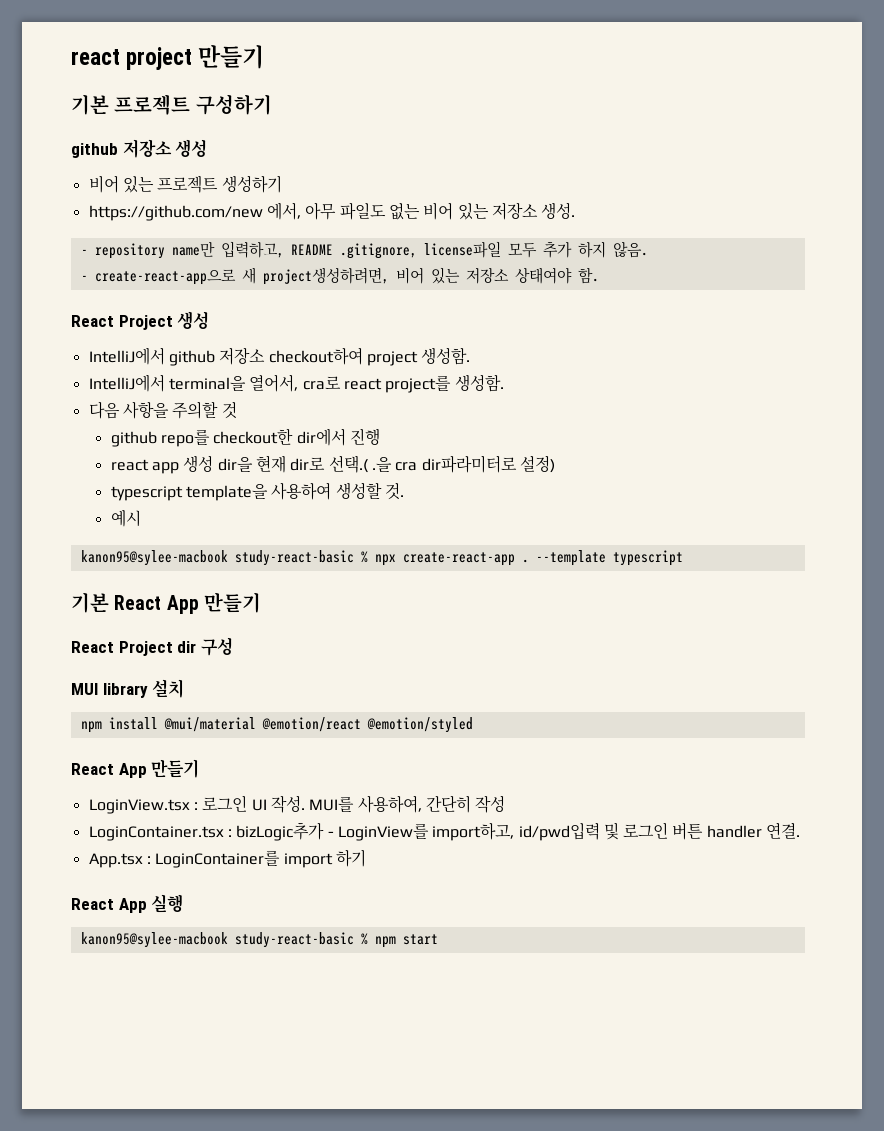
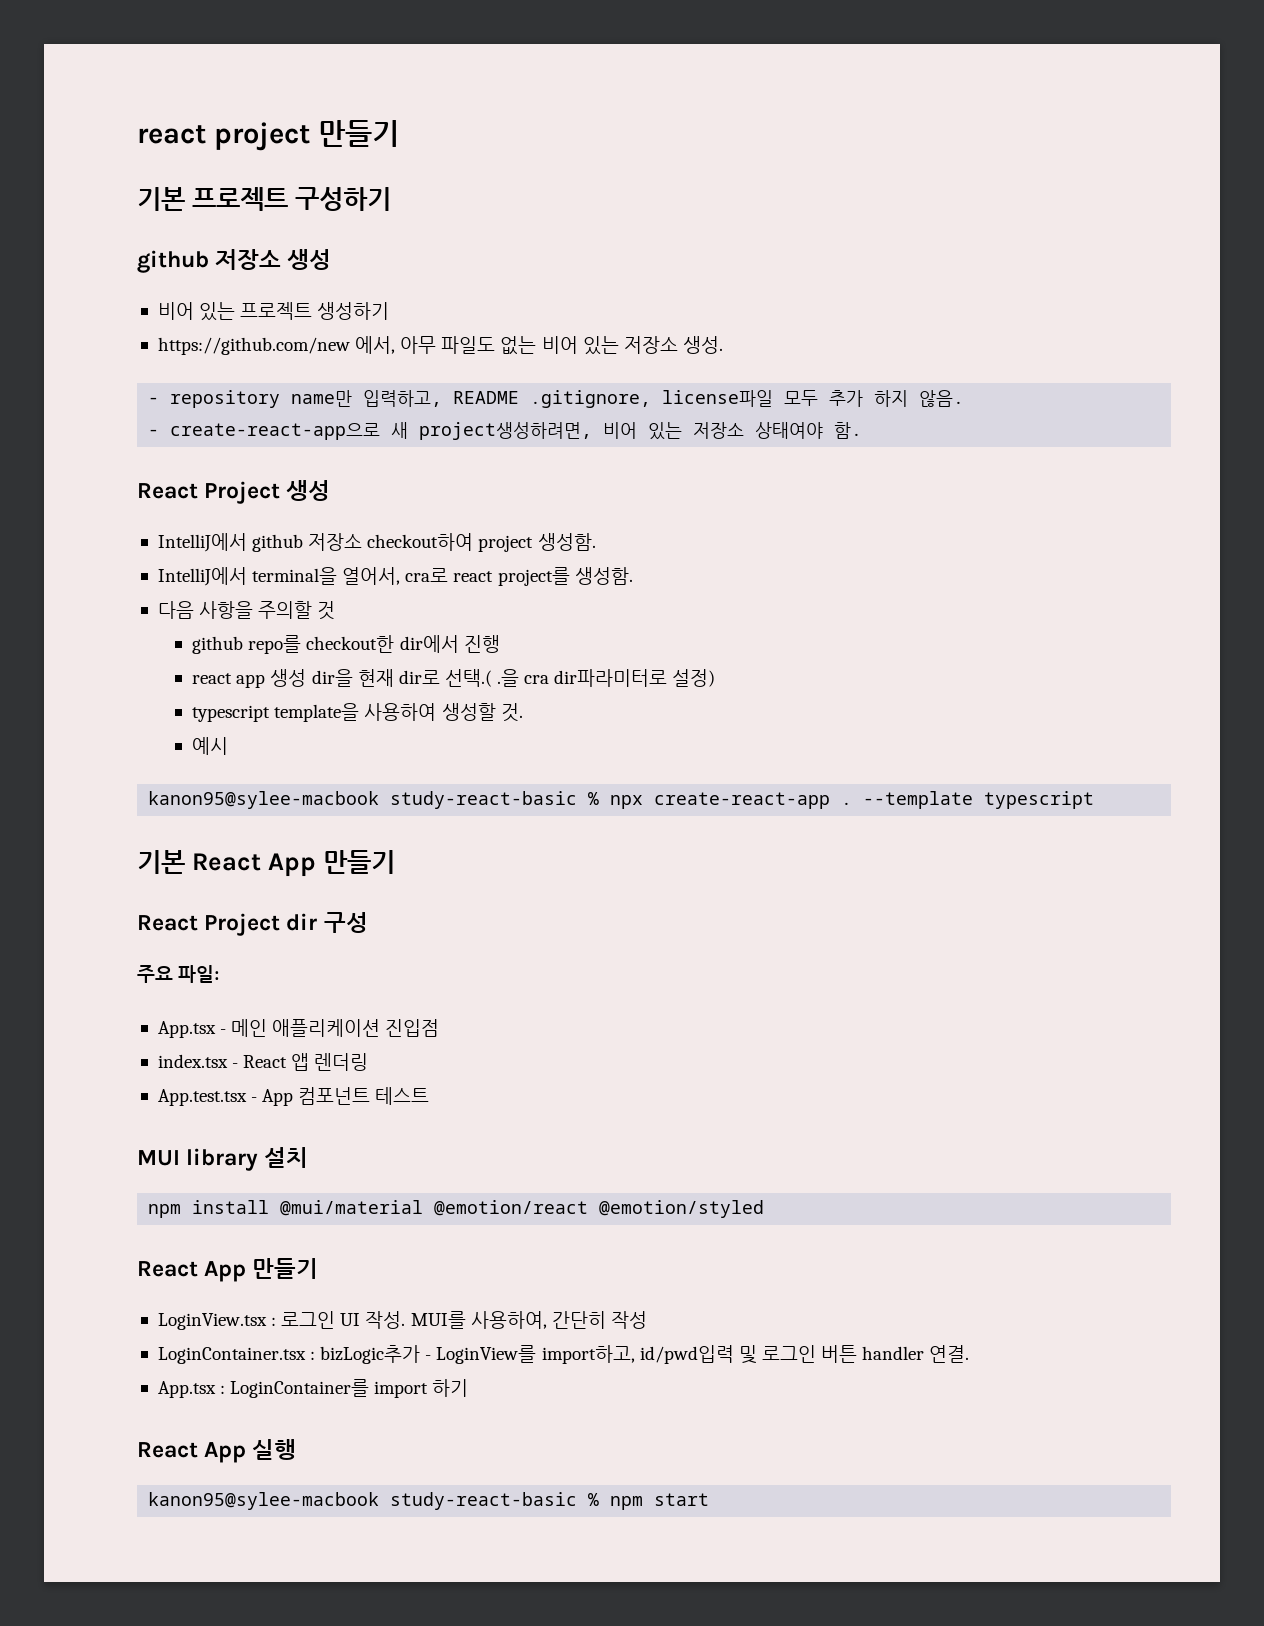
+ 주요 파일:
+ App.tsx - 메인 애플리케이션 진입점
+ index.tsx - React 앱 렌더링
+ App.test.tsx - App 컴포넌트 테스트

